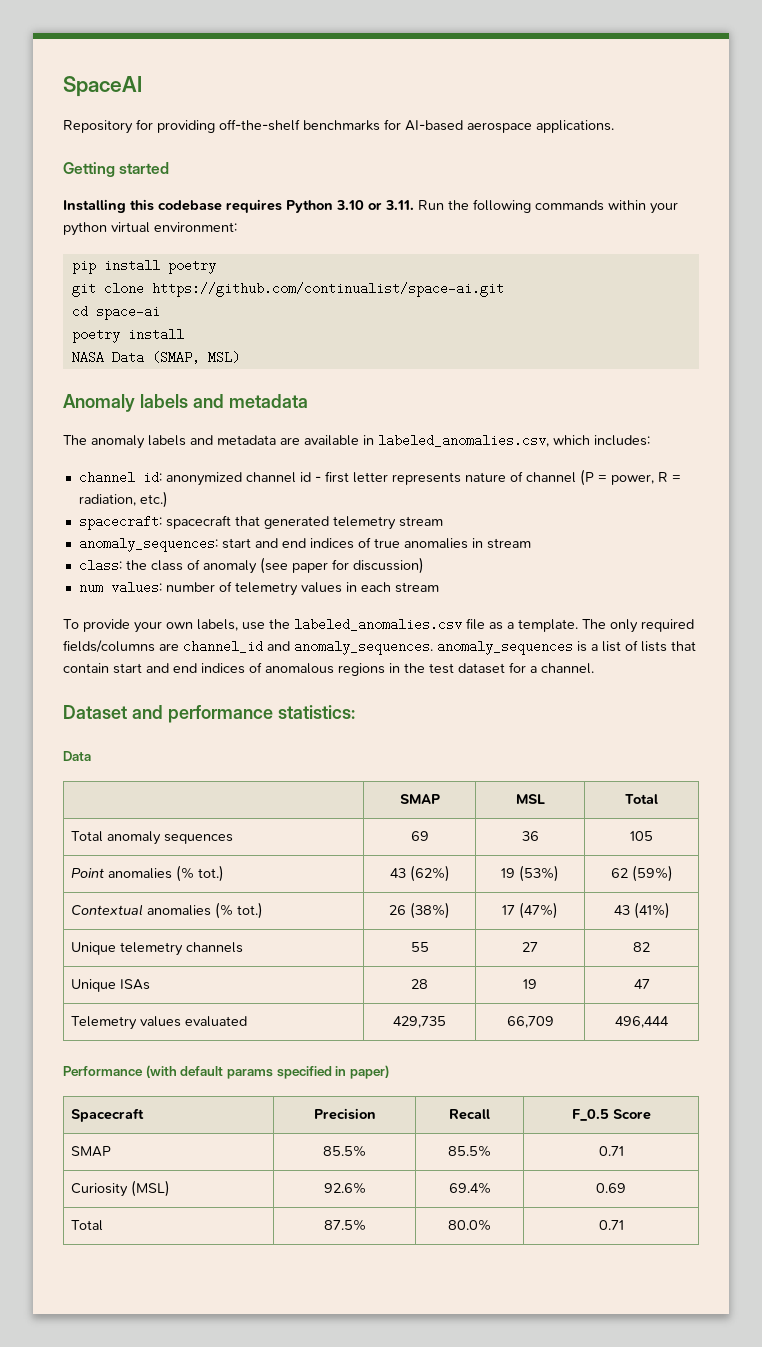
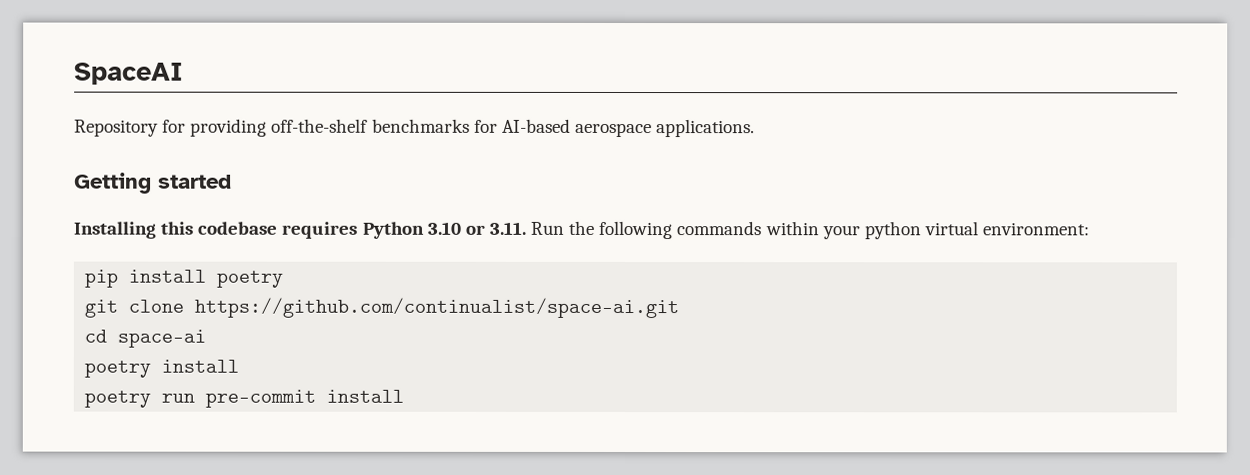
- NASA Data (SMAP, MSL)
- Anomaly labels and metadata
- The anomaly labels and metadata are available in labeled_anomalies.csv, which includes:
- channel id: anonymized channel id - first letter represents nature of channel (P = power, R = radiation, etc.)
- spacecraft: spacecraft that generated telemetry stream
- anomaly_sequences: start and end indices of true anomalies in stream
- class: the class of anomaly (see paper for discussion)
- num values: number of telemetry values in each stream
- To provide your own labels, use the labeled_anomalies.csv file as a template. The only required fields/columns are channel_id and anomaly_sequences. anomaly_sequences is a list of lists that contain start and end indices of anomalous regions in the test dataset for a channel.
- Dataset and performance statistics:
- Data
- | SMAP | MSL | Total
- Total anomaly sequences | 69 | 36 | 105
- Point anomalies (% tot.) | 43 (62%) | 19 (53%) | 62 (59%)
- Contextual anomalies (% tot.) | 26 (38%) | 17 (47%) | 43 (41%)
- Unique telemetry channels | 55 | 27 | 82
- Unique ISAs | 28 | 19 | 47
- Telemetry values evaluated | 429,735 | 66,709 | 496,444
- Performance (with default params specified in paper)
- Spacecraft | Precision | Recall | F_0.5 Score
- SMAP | 85.5% | 85.5% | 0.71
- Curiosity (MSL) | 92.6% | 69.4% | 0.69
- Total | 87.5% | 80.0% | 0.71
+ poetry run pre-commit install

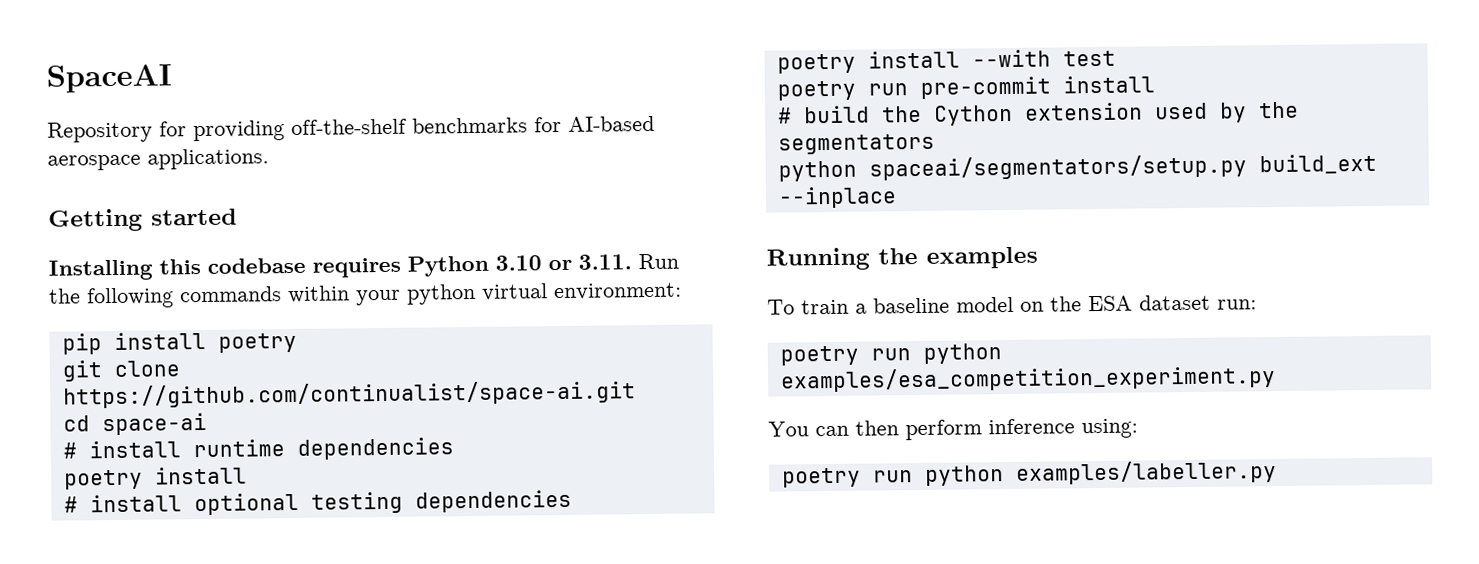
+ # install runtime dependencies
  poetry install
+ # install optional testing dependencies
+ poetry install --with test
  poetry run pre-commit install
+ # build the Cython extension used by the segmentators
+ python spaceai/segmentators/setup.py build_ext --inplace
+ Running the examples
+ To train a baseline model on the ESA dataset run:
+ poetry run python examples/esa_competition_experiment.py
+ You can then perform inference using:
+ poetry run python examples/labeller.py

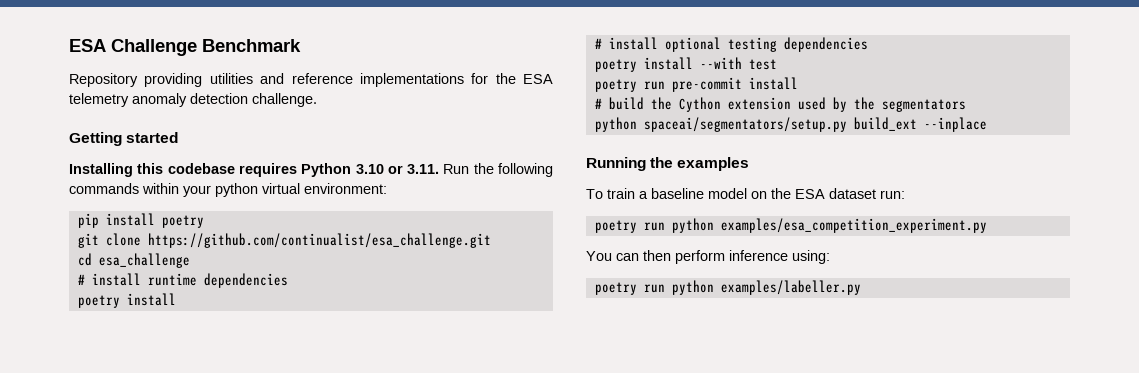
- SpaceAI
- Repository for providing off-the-shelf benchmarks for AI-based aerospace applications.
+ ESA Challenge Benchmark
+ Repository providing utilities and reference implementations for the ESA telemetry anomaly detection challenge.
- git clone https://github.com/continualist/space-ai.git
+ git clone https://github.com/continualist/esa_challenge.git
- cd space-ai
+ cd esa_challenge

